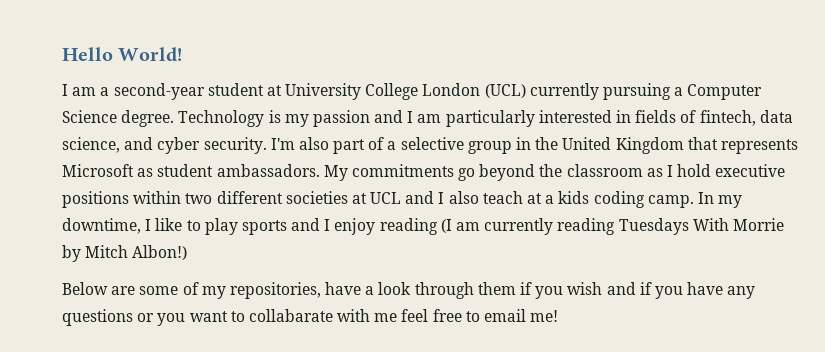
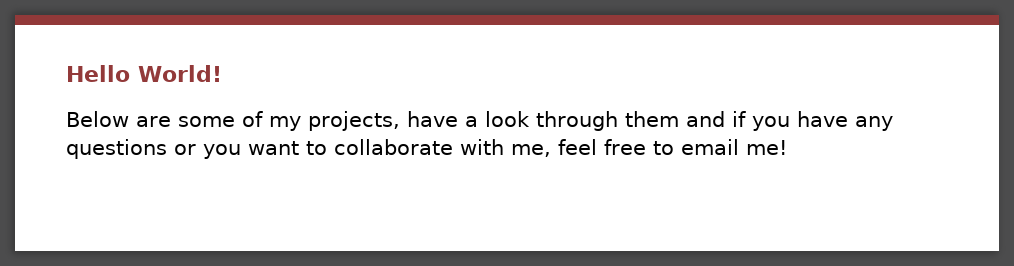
- I am a second-year student at University College London (UCL) currently pursuing a Computer Science degree. Technology is my passion and I am particularly interested in fields of fintech, data science, and cyber security. I'm also part of a selective group in the United Kingdom that represents Microsoft as student ambassadors. My commitments go beyond the classroom as I hold executive positions within two different societies at UCL and I also teach at a kids coding camp. In my downtime, I like to play sports and I enjoy reading (I am currently reading Tuesdays With Morrie by Mitch Albon!)
- Below are some of my repositories, have a look through them if you wish and if you have any questions or you want to collabarate with me feel free to email me!
+ Below are some of my projects, have a look through them and if you have any questions or you want to collaborate with me, feel free to email me!

